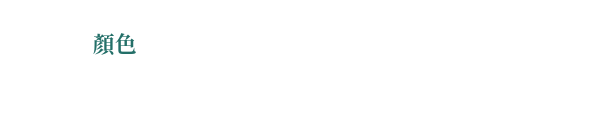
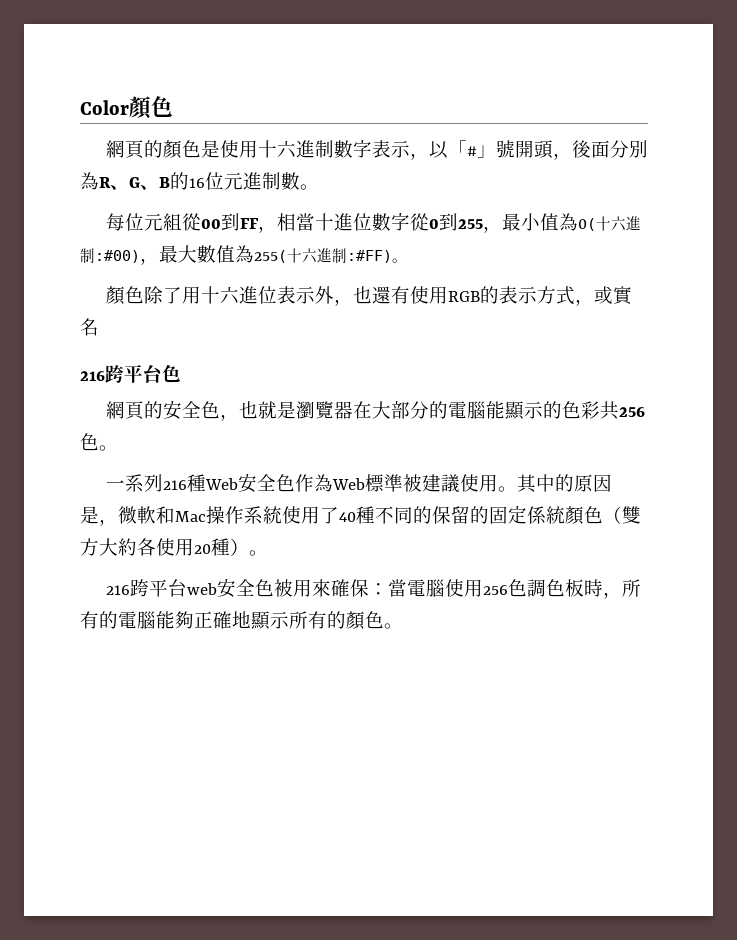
- 顏色
+ Color顏色
+ 網頁的顏色是使用十六進制數字表示，以「#」號開頭，後面分別為R、G、B的16位元進制數。
+ 每位元組從00到FF，相當十進位數字從0到255，最小值為0(十六進制:#00)，最大數值為255(十六進制:#FF)。
+ 顏色除了用十六進位表示外，也還有使用RGB的表示方式，或實名
+ 216跨平台色
+ 網頁的安全色，也就是瀏覽器在大部分的電腦能顯示的色彩共256色。
+ 一系列216種Web安全色作為Web標準被建議使用。其中的原因是，微軟和Mac操作系統使用了40種不同的保留的固定係統顏色（雙方大約各使用20種）。
+ 216跨平台web安全色被用來確保：當電腦使用256色調色板時，所有的電腦能夠正確地顯示所有的顏色。

